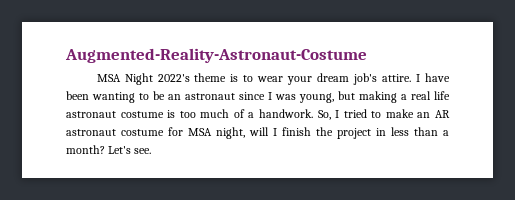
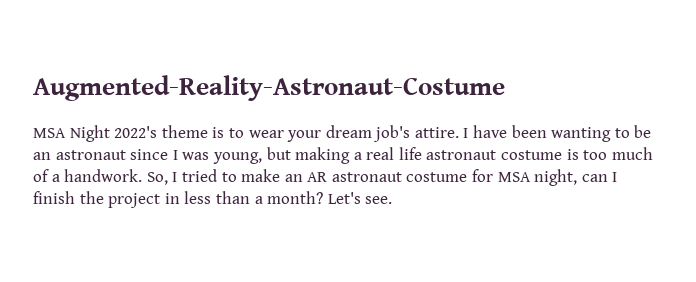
- So, I tried to make an AR astronaut costume for MSA night, will I finish the project in less than a month?
+ So, I tried to make an AR astronaut costume for MSA night, can I finish the project in less than a month?

